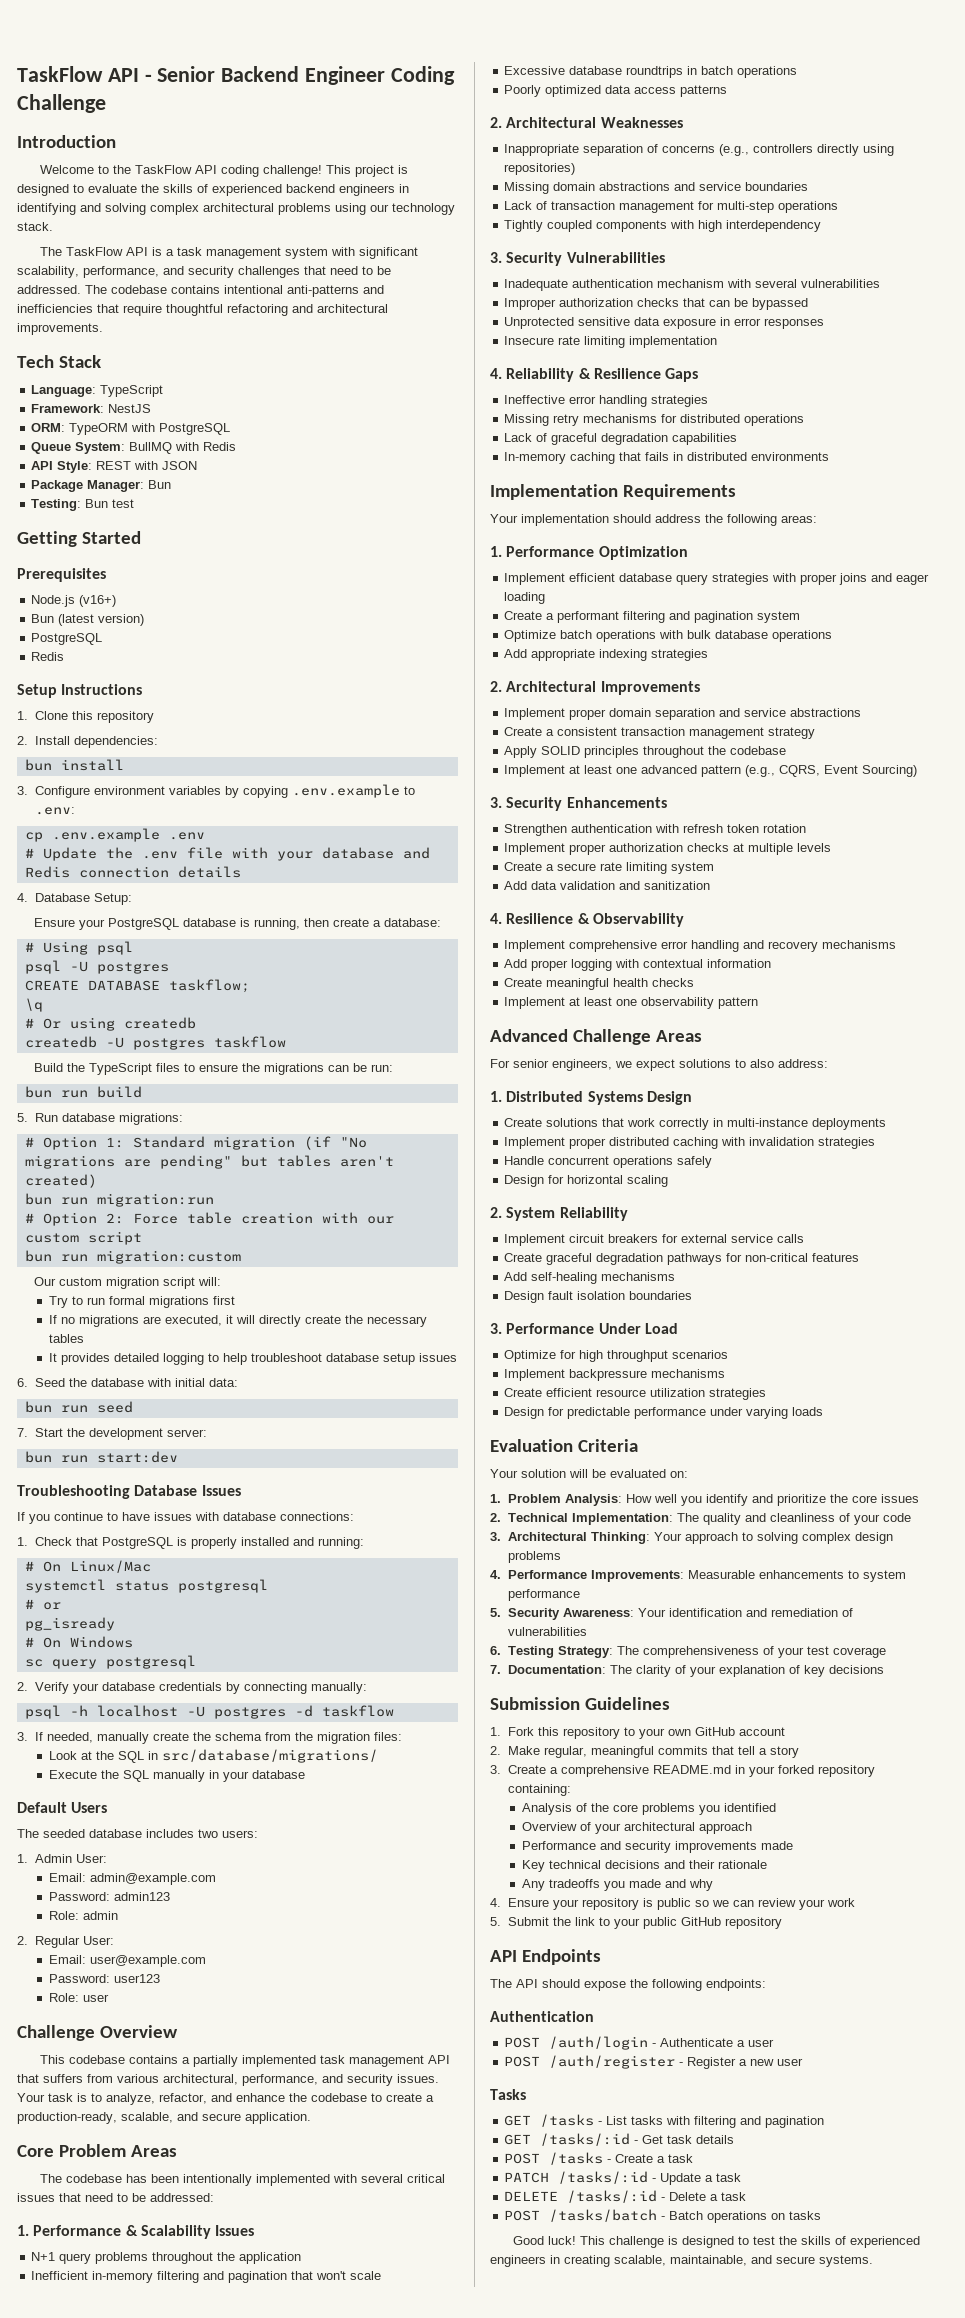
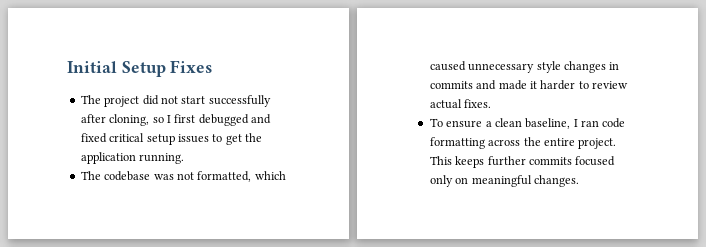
- TaskFlow API - Senior Backend Engineer Coding Challenge
- Introduction
- Welcome to the TaskFlow API coding challenge! This project is designed to evaluate the skills of experienced backend engineers in identifying and solving complex architectural problems using our technology stack.
- The TaskFlow API is a task management system with significant scalability, performance, and security challenges that need to be addressed. The codebase contains intentional anti-patterns and inefficiencies that require thoughtful refactoring and architectural improvements.
- Tech Stack
- Language: TypeScript
- Framework: NestJS
- ORM: TypeORM with PostgreSQL
- Queue System: BullMQ with Redis
- API Style: REST with JSON
- Package Manager: Bun
- Testing: Bun test
- Getting Started
- Prerequisites
- Node.js (v16+)
- Bun (latest version)
- PostgreSQL
- Redis
- Setup Instructions
- 1. Clone this repository
- 2. Install dependencies:
- bun install
- 3. Configure environment variables by copying .env.example to .env:
- cp .env.example .env
- # Update the .env file with your database and Redis connection details
- 4. Database Setup:
- Ensure your PostgreSQL database is running, then create a database:
- # Using psql
- psql -U postgres
- CREATE DATABASE taskflow;
- \q
- # Or using createdb
- createdb -U postgres taskflow
- Build the TypeScript files to ensure the migrations can be run:
- bun run build
- 5. Run database migrations:
- # Option 1: Standard migration (if "No migrations are pending" but tables aren't created)
- bun run migration:run
- # Option 2: Force table creation with our custom script
- bun run migration:custom
- Our custom migration script will:
- Try to run formal migrations first
- If no migrations are executed, it will directly create the necessary tables
- It provides detailed logging to help troubleshoot database setup issues
- 6. Seed the database with initial data:
- bun run seed
- 7. Start the development server:
- bun run start:dev
- Troubleshooting Database Issues
- If you continue to have issues with database connections:
- 1. Check that PostgreSQL is properly installed and running:
- # On Linux/Mac
- systemctl status postgresql
- # or
- pg_isready
- # On Windows
- sc query postgresql
- 2. Verify your database credentials by connecting manually:
- psql -h localhost -U postgres -d taskflow
- 3. If needed, manually create the schema from the migration files:
- Look at the SQL in src/database/migrations/
- Execute the SQL manually in your database
- Default Users
- The seeded database includes two users:
- 1. Admin User:
- Email: admin@example.com
- Password: admin123
- Role: admin
- 2. Regular User:
- Email: user@example.com
- Password: user123
- Role: user
- Challenge Overview
- This codebase contains a partially implemented task management API that suffers from various architectural, performance, and security issues. Your task is to analyze, refactor, and enhance the codebase to create a production-ready, scalable, and secure application.
- Core Problem Areas
- The codebase has been intentionally implemented with several critical issues that need to be addressed:
- 1. Performance & Scalability Issues
- N+1 query problems throughout the application
- Inefficient in-memory filtering and pagination that won't scale
- Excessive database roundtrips in batch operations
- Poorly optimized data access patterns
- 2. Architectural Weaknesses
- Inappropriate separation of concerns (e.g., controllers directly using repositories)
- Missing domain abstractions and service boundaries
- Lack of transaction management for multi-step operations
- Tightly coupled components with high interdependency
- 3. Security Vulnerabilities
- Inadequate authentication mechanism with several vulnerabilities
- Improper authorization checks that can be bypassed
- Unprotected sensitive data exposure in error responses
- Insecure rate limiting implementation
- 4. Reliability & Resilience Gaps
- Ineffective error handling strategies
- Missing retry mechanisms for distributed operations
- Lack of graceful degradation capabilities
- In-memory caching that fails in distributed environments
- Implementation Requirements
- Your implementation should address the following areas:
- 1. Performance Optimization
- Implement efficient database query strategies with proper joins and eager loading
- Create a performant filtering and pagination system
- Optimize batch operations with bulk database operations
- Add appropriate indexing strategies
- 2. Architectural Improvements
- Implement proper domain separation and service abstractions
- Create a consistent transaction management strategy
- Apply SOLID principles throughout the codebase
- Implement at least one advanced pattern (e.g., CQRS, Event Sourcing)
- 3. Security Enhancements
- Strengthen authentication with refresh token rotation
- Implement proper authorization checks at multiple levels
- Create a secure rate limiting system
- Add data validation and sanitization
- 4. Resilience & Observability
- Implement comprehensive error handling and recovery mechanisms
- Add proper logging with contextual information
- Create meaningful health checks
- Implement at least one observability pattern
- Advanced Challenge Areas
- For senior engineers, we expect solutions to also address:
- 1. Distributed Systems Design
- Create solutions that work correctly in multi-instance deployments
- Implement proper distributed caching with invalidation strategies
- Handle concurrent operations safely
- Design for horizontal scaling
- 2. System Reliability
- Implement circuit breakers for external service calls
- Create graceful degradation pathways for non-critical features
- Add self-healing mechanisms
- Design fault isolation boundaries
- 3. Performance Under Load
- Optimize for high throughput scenarios
- Implement backpressure mechanisms
- Create efficient resource utilization strategies
- Design for predictable performance under varying loads
- Evaluation Criteria
- Your solution will be evaluated on:
- 1. Problem Analysis: How well you identify and prioritize the core issues
- 2. Technical Implementation: The quality and cleanliness of your code
- 3. Architectural Thinking: Your approach to solving complex design problems
- 4. Performance Improvements: Measurable enhancements to system performance
- 5. Security Awareness: Your identification and remediation of vulnerabilities
- 6. Testing Strategy: The comprehensiveness of your test coverage
- 7. Documentation: The clarity of your explanation of key decisions
- Submission Guidelines
- 1. Fork this repository to your own GitHub account
- 2. Make regular, meaningful commits that tell a story
- 3. Create a comprehensive README.md in your forked repository containing:
- Analysis of the core problems you identified
- Overview of your architectural approach
- Performance and security improvements made
- Key technical decisions and their rationale
- Any tradeoffs you made and why
- 4. Ensure your repository is public so we can review your work
- 5. Submit the link to your public GitHub repository
- API Endpoints
- The API should expose the following endpoints:
- Authentication
- POST /auth/login - Authenticate a user
- POST /auth/register - Register a new user
- Tasks
- GET /tasks - List tasks with filtering and pagination
- GET /tasks/:id - Get task details
- POST /tasks - Create a task
- PATCH /tasks/:id - Update a task
- DELETE /tasks/:id - Delete a task
- POST /tasks/batch - Batch operations on tasks
- Good luck! This challenge is designed to test the skills of experienced engineers in creating scalable, maintainable, and secure systems.
+ Initial Setup Fixes
+ The project did not start successfully after cloning, so I first debugged and fixed critical setup issues to get the application running.
+ The codebase was not formatted, which caused unnecessary style changes in commits and made it harder to review actual fixes.
+ To ensure a clean baseline, I ran code formatting across the entire project. This keeps further commits focused only on meaningful changes.

